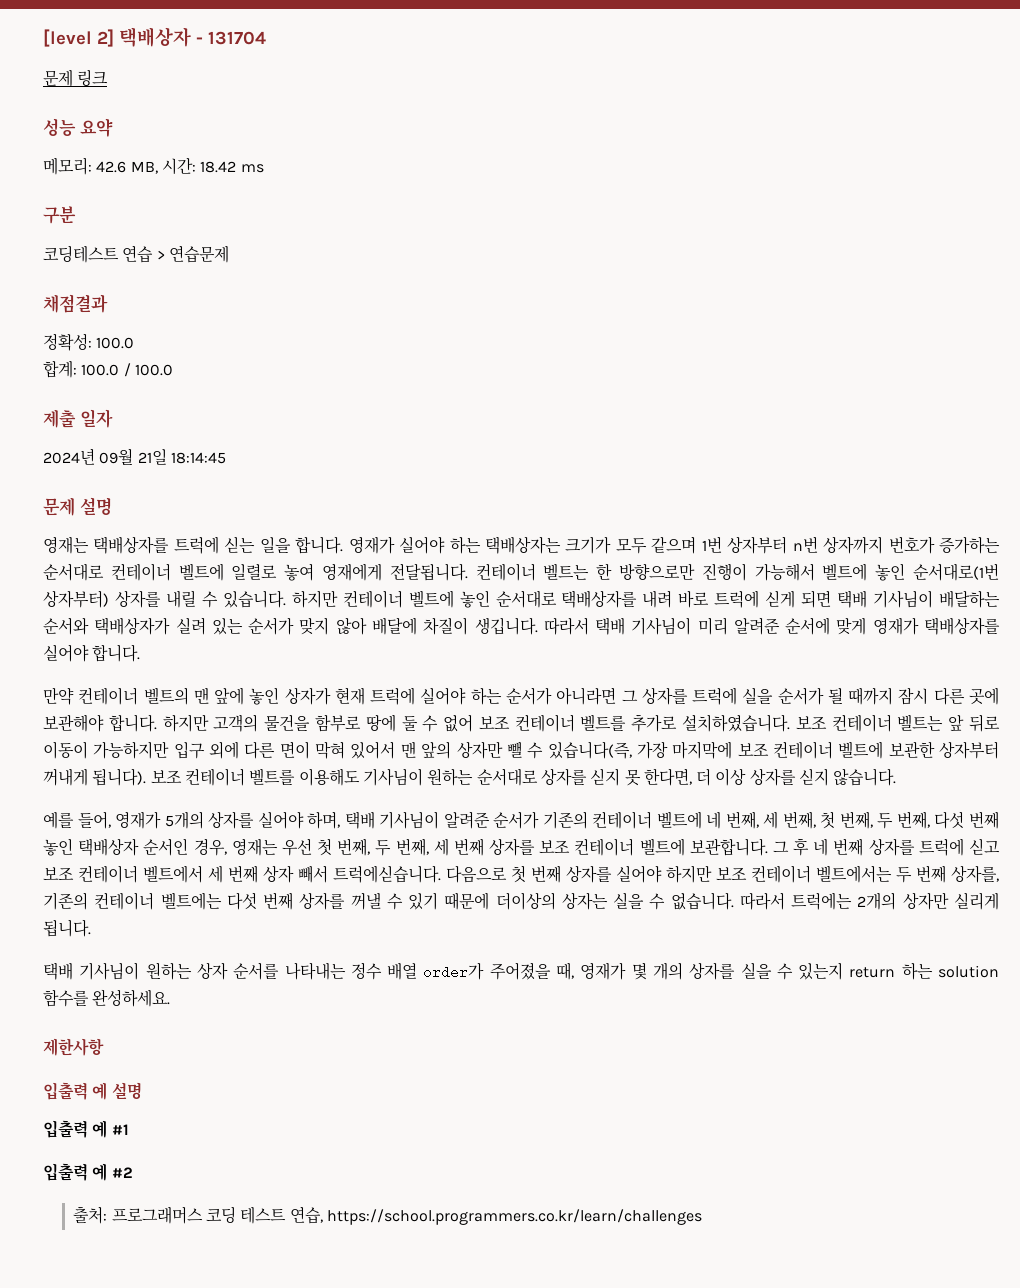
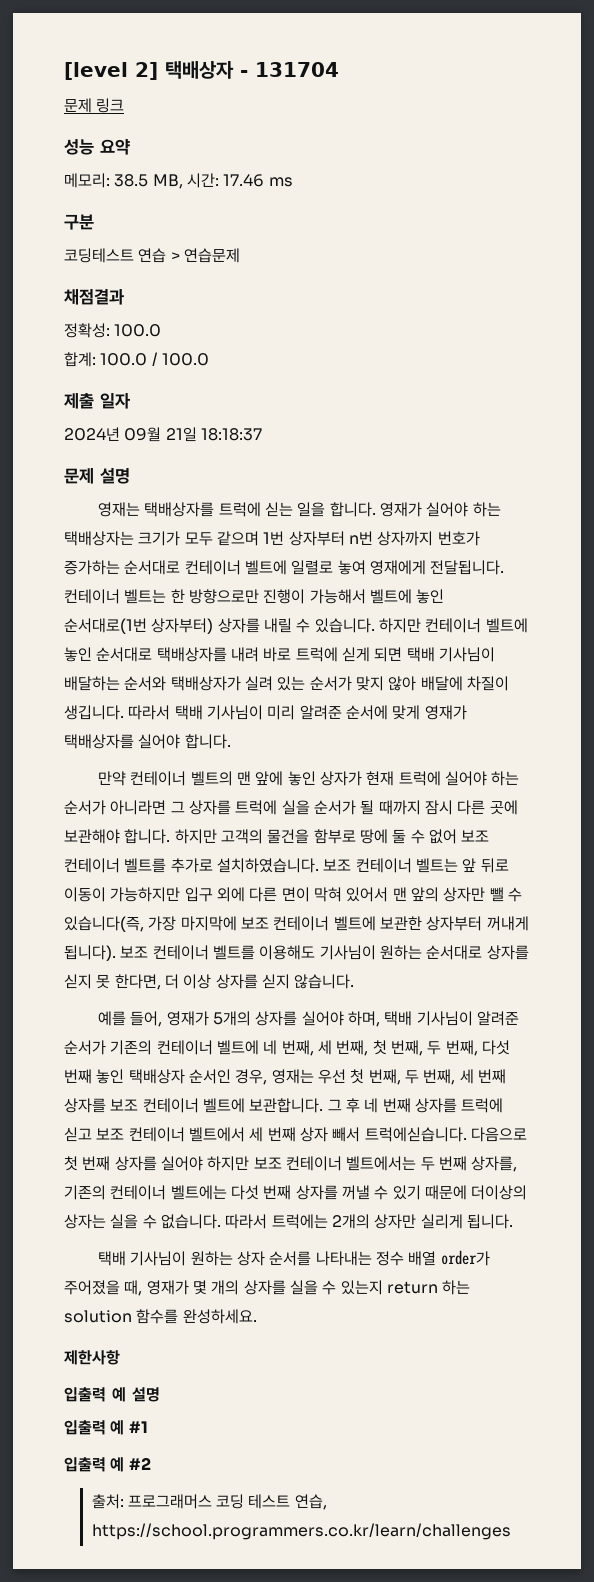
- 메모리: 42.6 MB, 시간: 18.42 ms
+ 메모리: 38.5 MB, 시간: 17.46 ms
- 2024년 09월 21일 18:14:45
+ 2024년 09월 21일 18:18:37

